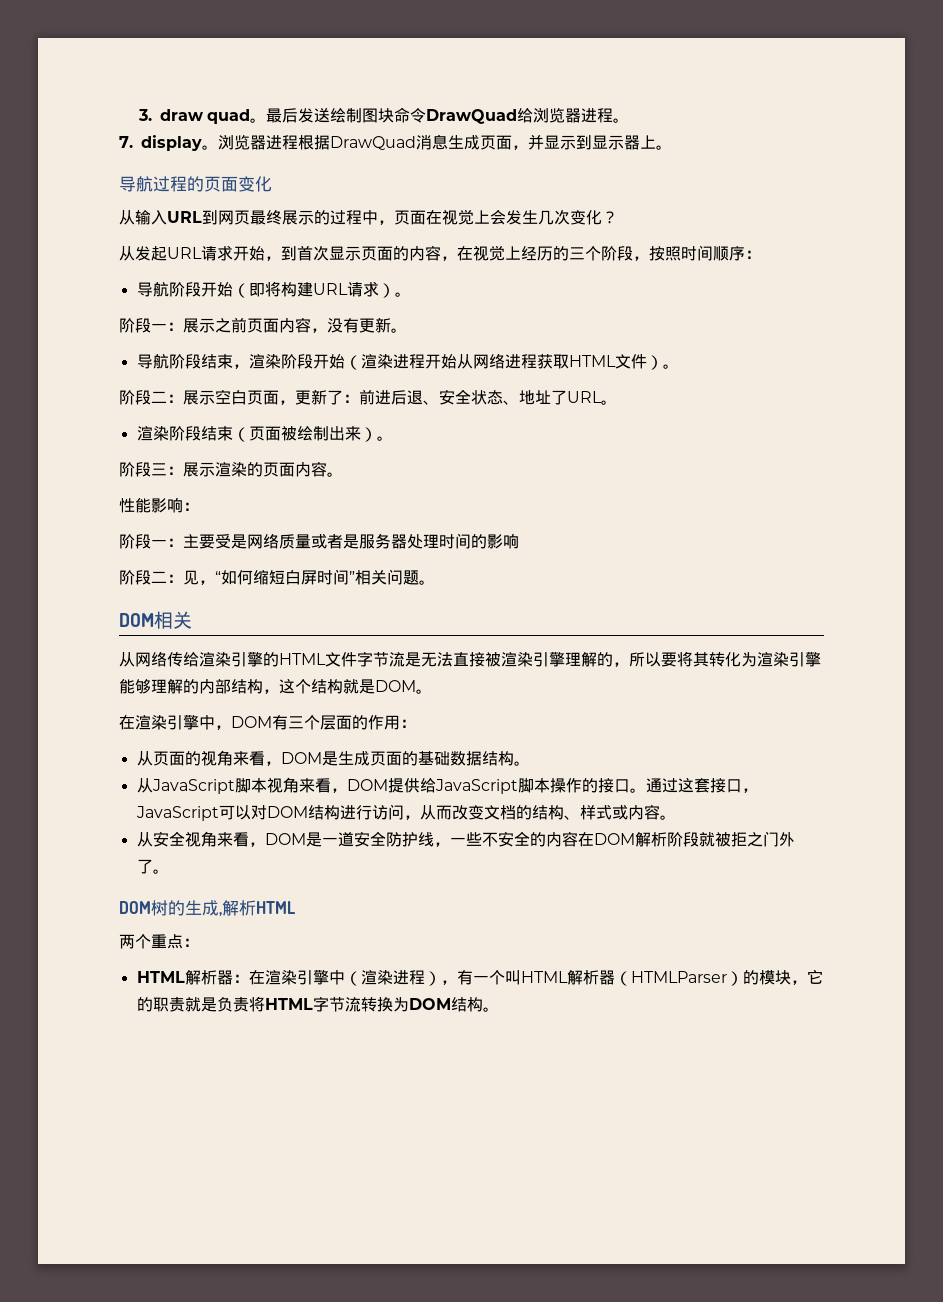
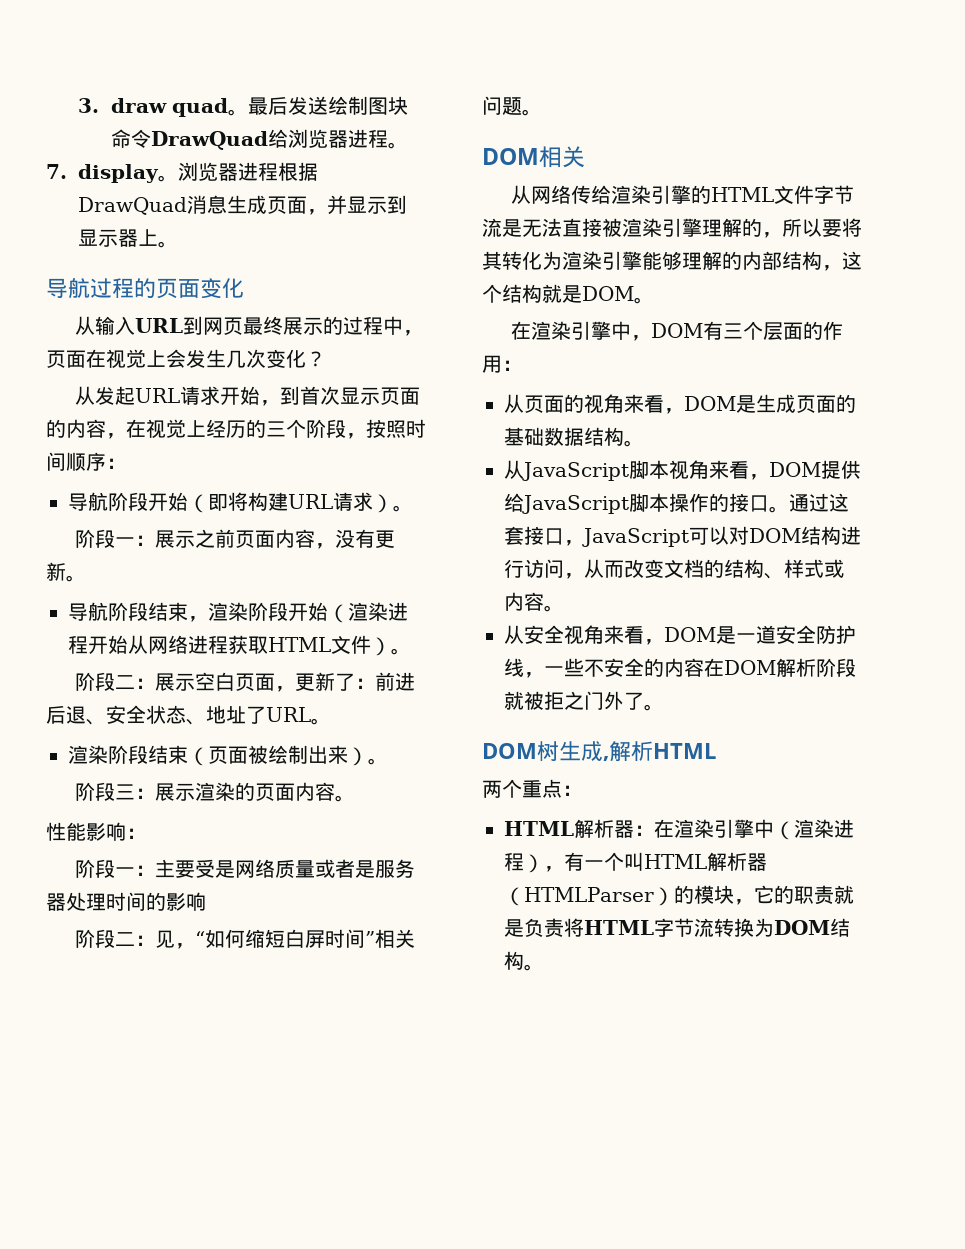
- DOM树的生成,解析HTML
+ DOM树生成,解析HTML

